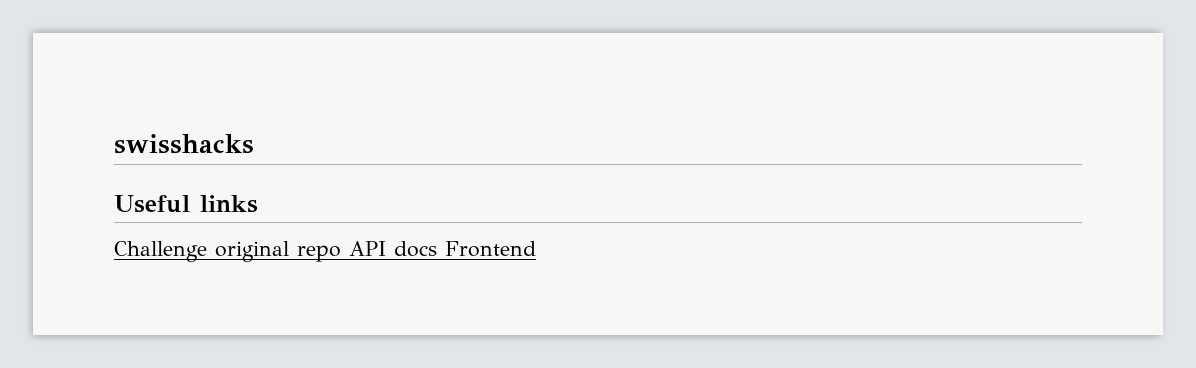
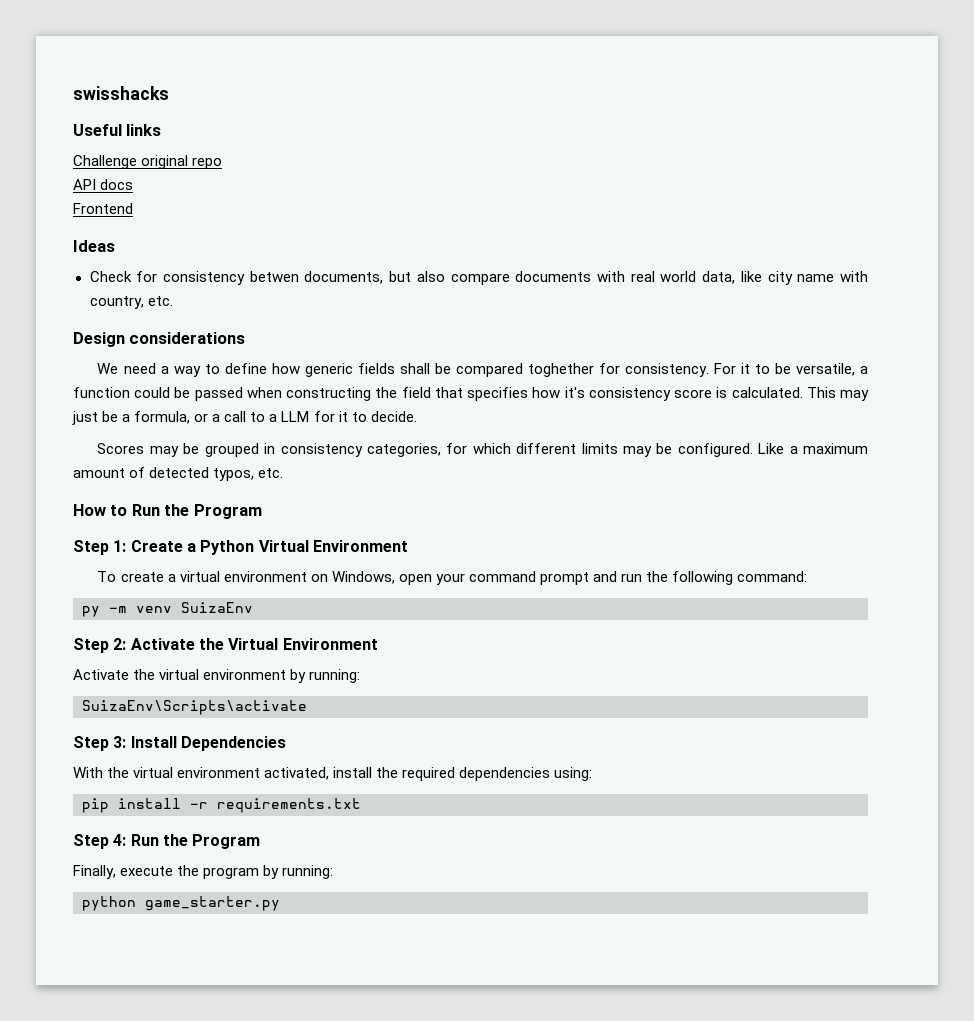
- Challenge original repo API docs Frontend
+ Challenge original repo
+ API docs
+ Frontend
+ Ideas
+ Check for consistency betwen documents, but also compare documents with real world data, like city name with country, etc.
+ Design considerations
+ We need a way to define how generic fields shall be compared toghether for consistency. For it to be versatile, a function could be passed when constructing the field that specifies how it's consistency score is calculated. This may just be a formula, or a call to a LLM for it to decide.
+ Scores may be grouped in consistency categories, for which different limits may be configured. Like a maximum amount of detected typos, etc.
+ How to Run the Program
+ Step 1: Create a Python Virtual Environment
+ To create a virtual environment on Windows, open your command prompt and run the following command:
+ py -m venv SuizaEnv
+ Step 2: Activate the Virtual Environment
+ Activate the virtual environment by running:
+ SuizaEnv\Scripts\activate
+ Step 3: Install Dependencies
+ With the virtual environment activated, install the required dependencies using:
+ pip install -r requirements.txt
+ Step 4: Run the Program
+ Finally, execute the program by running:
+ python game_starter.py

